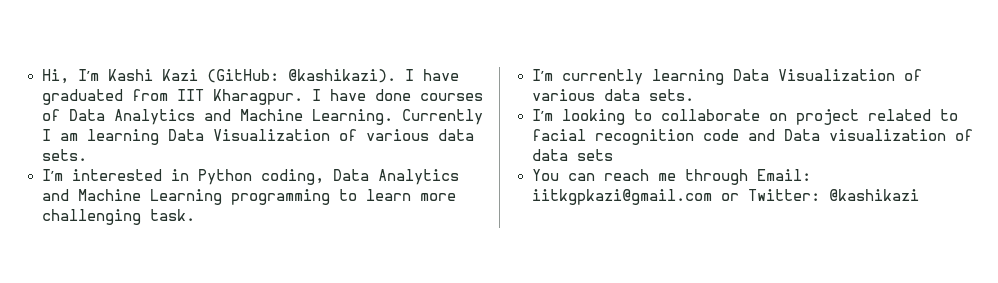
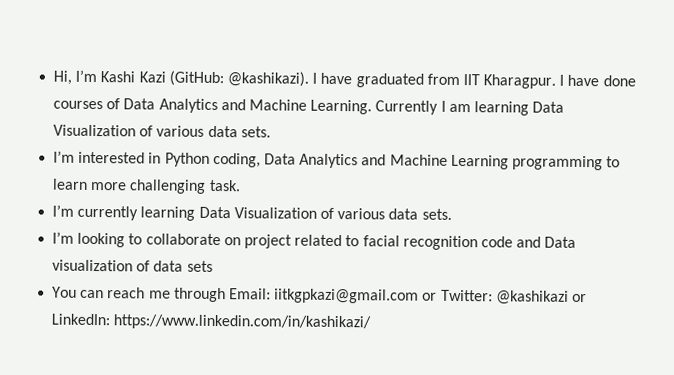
- You can reach me through Email: iitkgpkazi@gmail.com or Twitter: @kashikazi
+ You can reach me through Email: iitkgpkazi@gmail.com or Twitter: @kashikazi or LinkedIn: https://www.linkedin.com/in/kashikazi/

